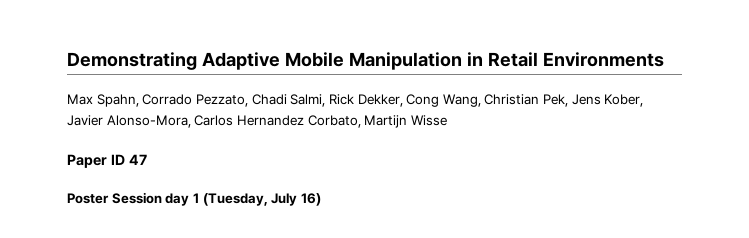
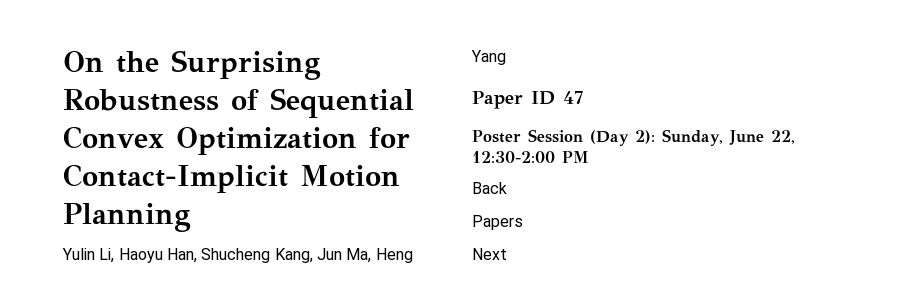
- Demonstrating Adaptive Mobile Manipulation in Retail Environments
- Max Spahn, Corrado Pezzato, Chadi Salmi, Rick Dekker, Cong Wang, Christian Pek, Jens Kober, Javier Alonso-Mora, Carlos Hernandez Corbato, Martijn Wisse
+ On the Surprising Robustness of Sequential Convex Optimization for Contact-Implicit Motion Planning
+ Yulin Li, Haoyu Han, Shucheng Kang, Jun Ma, Heng Yang
- Poster Session day 1 (Tuesday, July 16)
+ Poster Session (Day 2): Sunday, June 22, 12:30-2:00 PM
+ Back
+ Papers
+ Next

